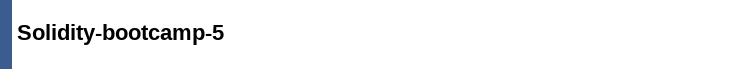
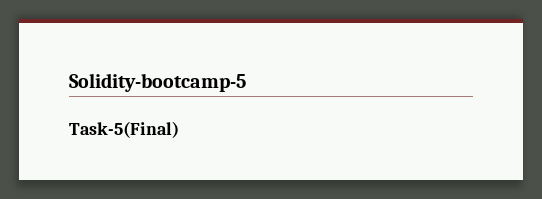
+ Task-5(Final)

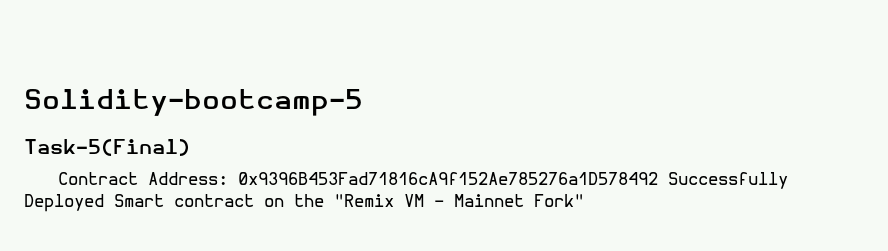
+ Contract Address: 0x9396B453Fad71816cA9f152Ae785276a1D578492 Successfully Deployed Smart contract on the "Remix VM - Mainnet Fork"

